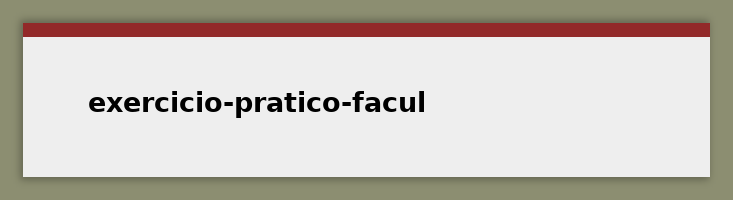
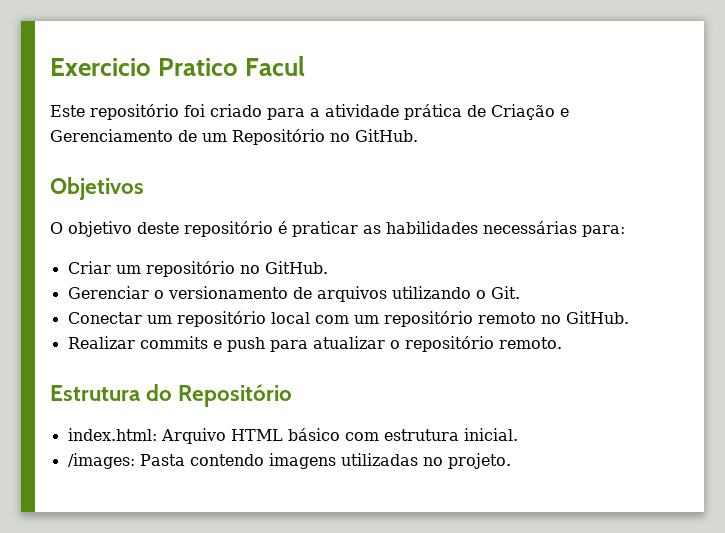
- exercicio-pratico-facul
+ Exercicio Pratico Facul
+ Este repositório foi criado para a atividade prática de Criação e Gerenciamento de um Repositório no GitHub.
+ Objetivos
+ O objetivo deste repositório é praticar as habilidades necessárias para:
+ Criar um repositório no GitHub.
+ Gerenciar o versionamento de arquivos utilizando o Git.
+ Conectar um repositório local com um repositório remoto no GitHub.
+ Realizar commits e push para atualizar o repositório remoto.
+ Estrutura do Repositório
+ index.html: Arquivo HTML básico com estrutura inicial.
+ /images: Pasta contendo imagens utilizadas no projeto.

